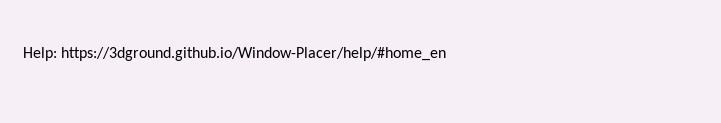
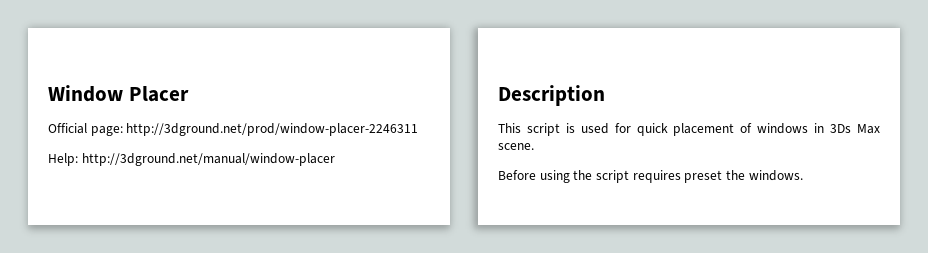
- Help: https://3dground.github.io/Window-Placer/help/#home_en
+ Window Placer
+ Official page: http://3dground.net/prod/window-placer-2246311
+ Help: http://3dground.net/manual/window-placer
+ Description
+ This script is used for quick placement of windows in 3Ds Max scene.
+ Before using the script requires preset the windows.

